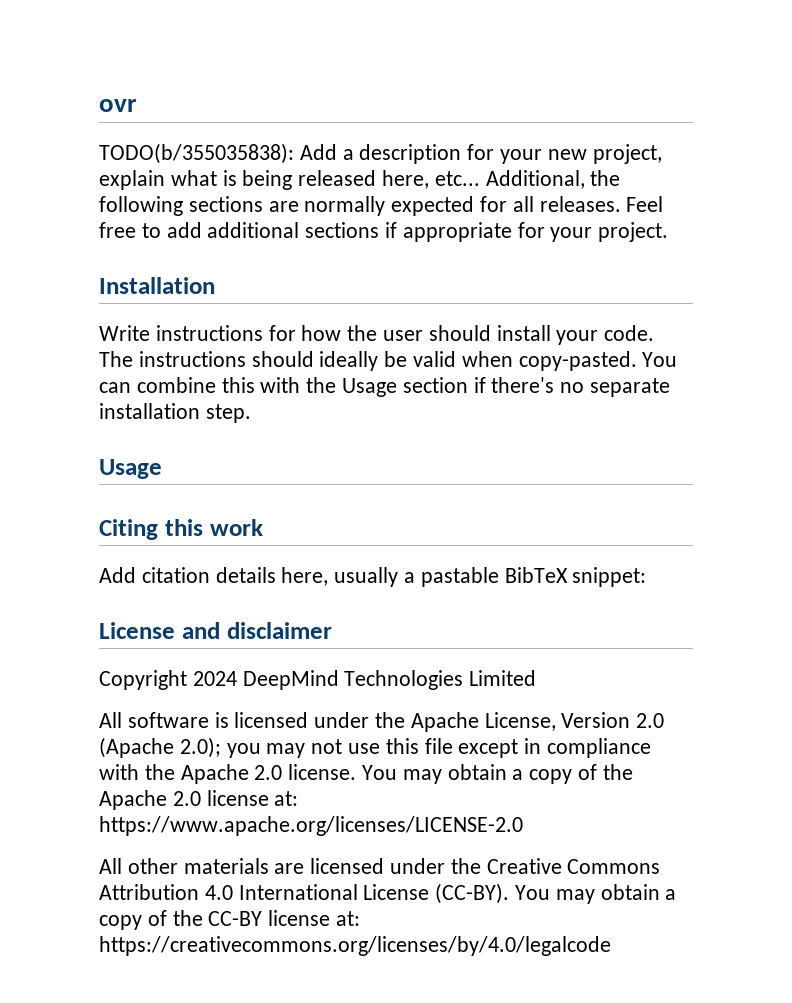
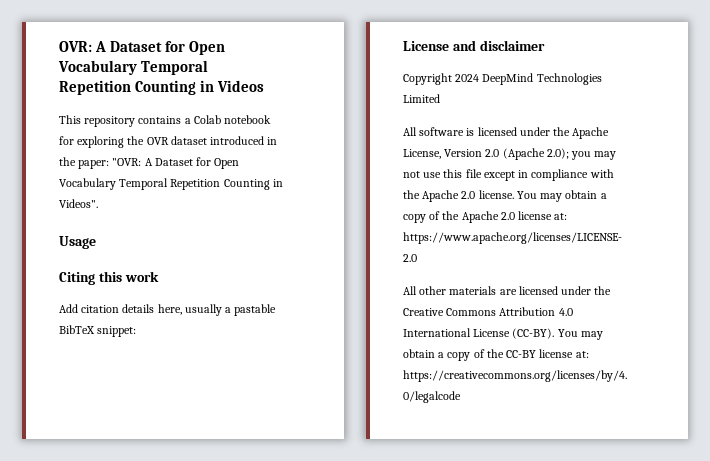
- ovr
- TODO(b/355035838): Add a description for your new project, explain what is being released here, etc... Additional, the following sections are normally expected for all releases. Feel free to add additional sections if appropriate for your project.
- Installation
- Write instructions for how the user should install your code. The instructions should ideally be valid when copy-pasted. You can combine this with the Usage section if there's no separate installation step.
+ OVR: A Dataset for Open Vocabulary Temporal Repetition Counting in Videos
+ This repository contains a Colab notebook for exploring the OVR dataset introduced in the paper: "OVR: A Dataset for Open Vocabulary Temporal Repetition Counting in Videos".

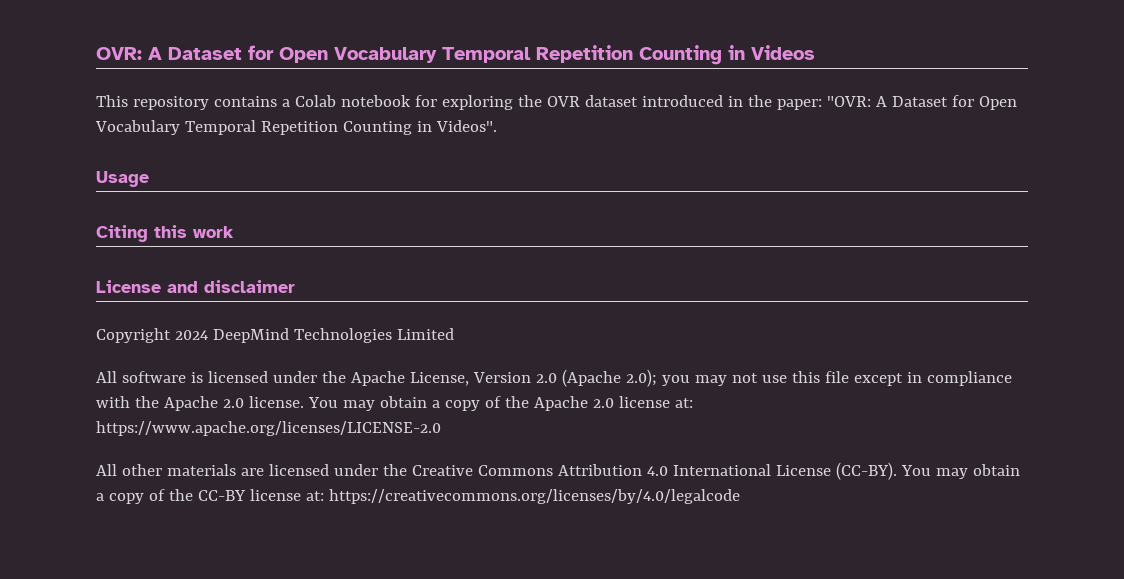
- Add citation details here, usually a pastable BibTeX snippet:

